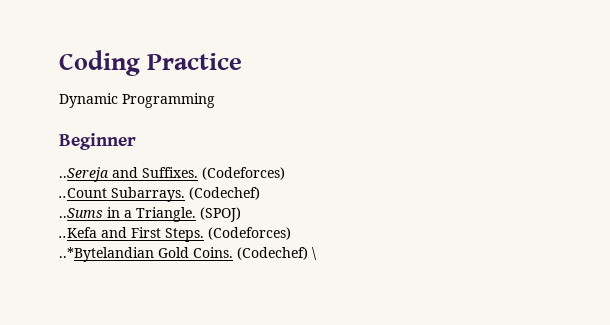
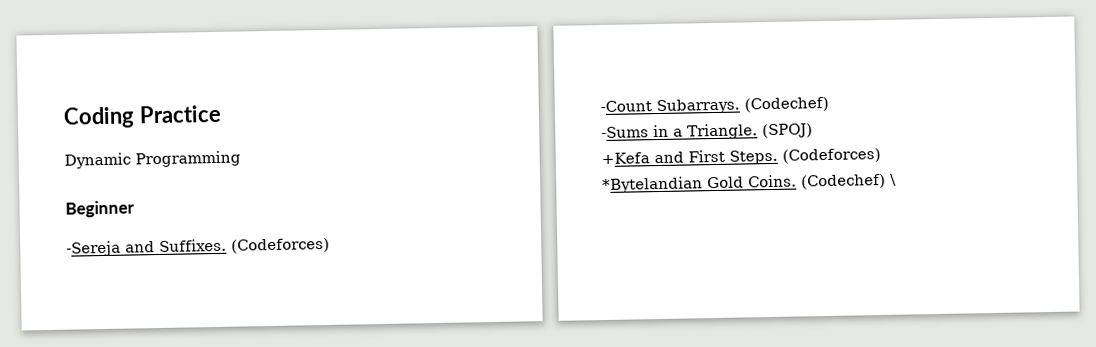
- ..Sereja and Suffixes.
+ -Sereja and Suffixes.
- ..Count Subarrays.
+ -Count Subarrays.
- ..Sums in a Triangle.
+ -Sums in a Triangle.
- ..Kefa and First Steps.
+ +Kefa and First Steps.
- ..*Bytelandian Gold Coins.
+ *Bytelandian Gold Coins.

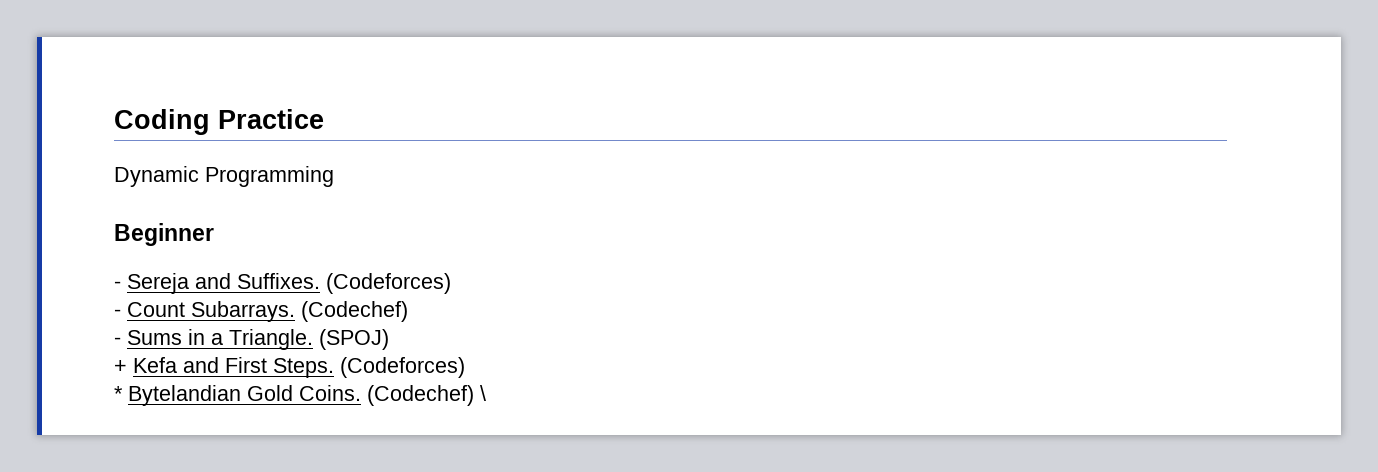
- -Sereja and Suffixes.
+ - Sereja and Suffixes.
- -Count Subarrays.
+ - Count Subarrays.
- -Sums in a Triangle.
+ - Sums in a Triangle.
- +Kefa and First Steps.
+ + Kefa and First Steps.
- *Bytelandian Gold Coins.
+ * Bytelandian Gold Coins.

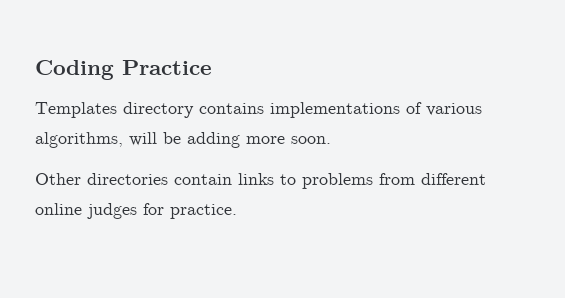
- Dynamic Programming
- Beginner
- - Sereja and Suffixes. (Codeforces)
- - Count Subarrays. (Codechef)
- - Sums in a Triangle. (SPOJ)
- + Kefa and First Steps. (Codeforces)
- * Bytelandian Gold Coins. (Codechef) \
+ Templates directory contains implementations of various algorithms, will be adding more soon.
+ Other directories contain links to problems from different online judges for practice.

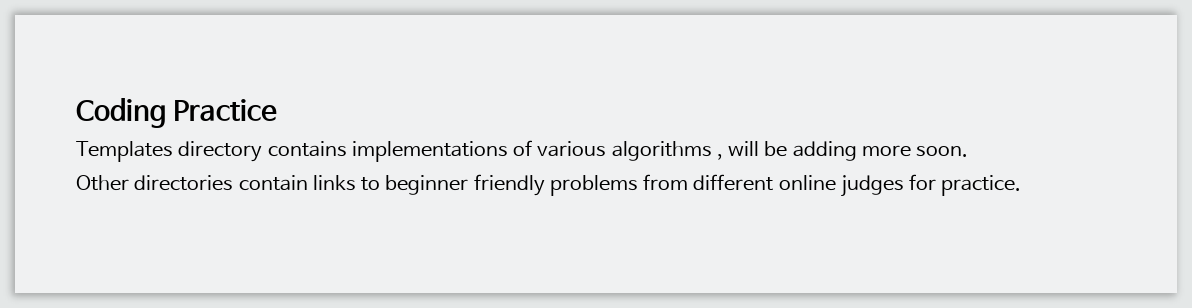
- Templates directory contains implementations of various algorithms, will be adding more soon.
+ Templates directory contains implementations of various algorithms , will be adding more soon.
- Other directories contain links to problems from different online judges for practice.
+ Other directories contain links to beginner friendly problems from different online judges for practice.

